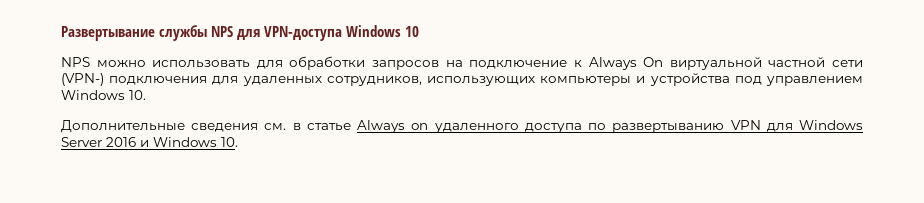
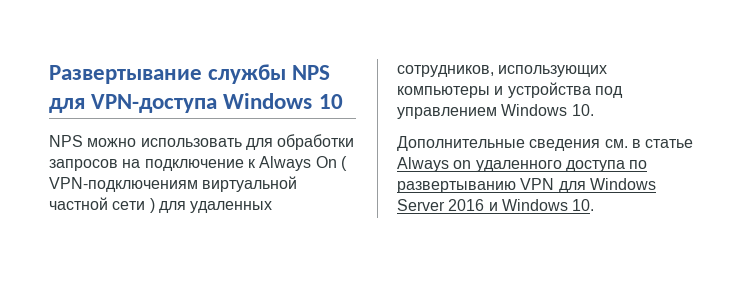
- NPS можно использовать для обработки запросов на подключение к Always On виртуальной частной сети (VPN-) подключения для удаленных сотрудников, использующих компьютеры и устройства под управлением Windows 10.
+ NPS можно использовать для обработки запросов на подключение к Always On ( VPN-подключениям виртуальной частной сети ) для удаленных сотрудников, использующих компьютеры и устройства под управлением Windows 10.

